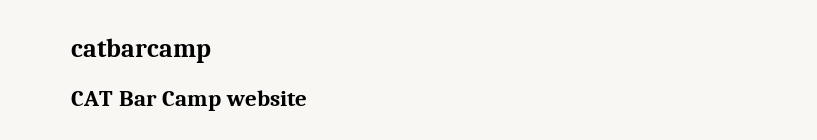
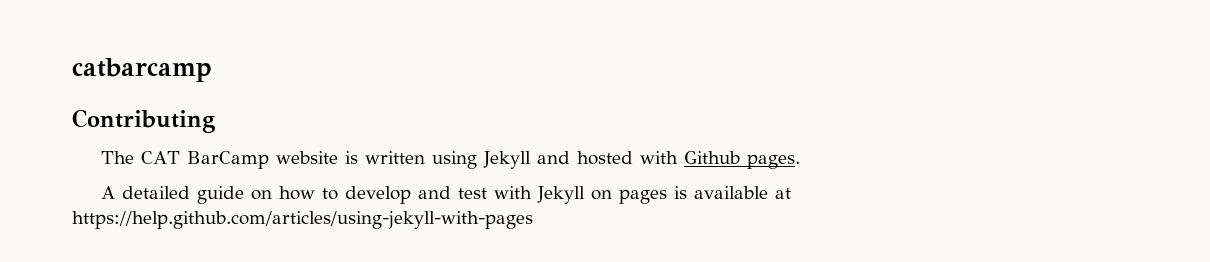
- CAT Bar Camp website
+ Contributing
+ The CAT BarCamp website is written using Jekyll and hosted with Github pages.
+ A detailed guide on how to develop and test with Jekyll on pages is available at https://help.github.com/articles/using-jekyll-with-pages

